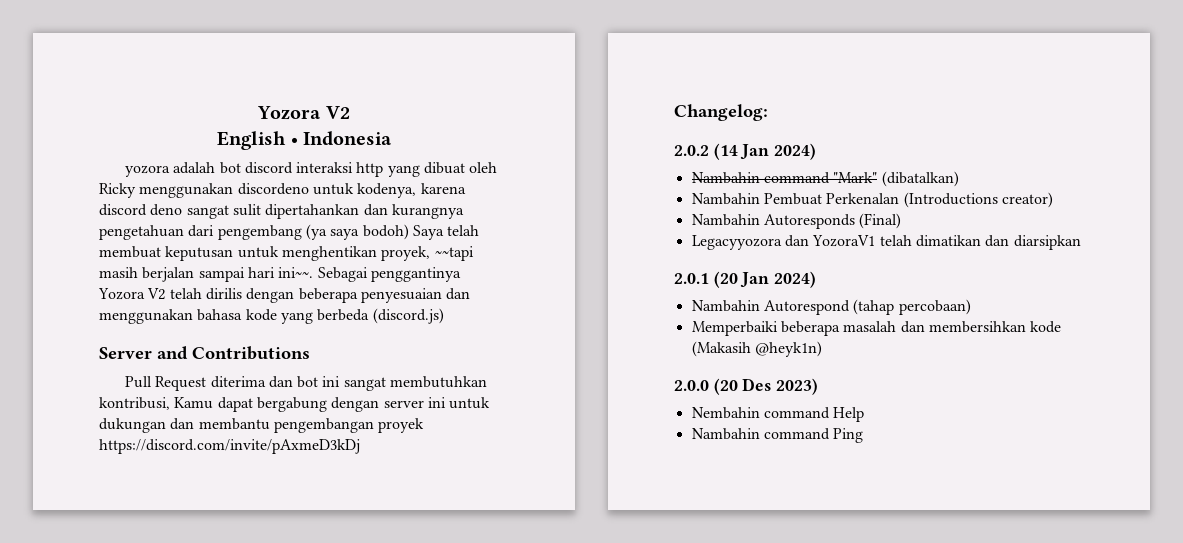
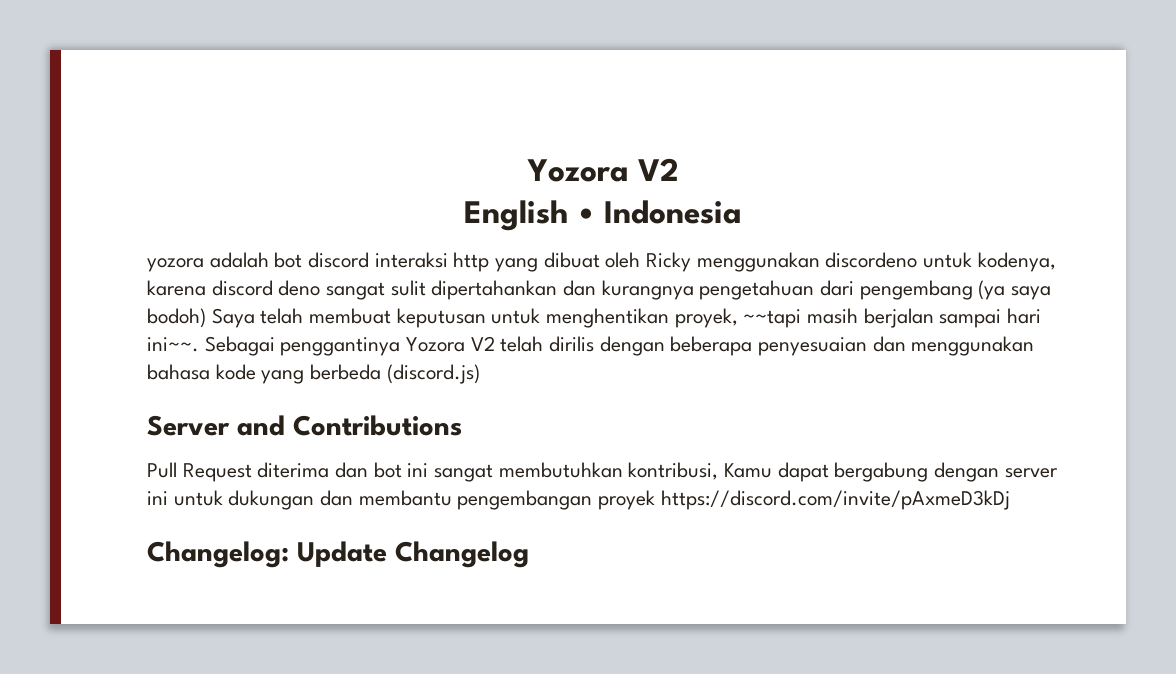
- Changelog:
- 2.0.2 (14 Jan 2024)
- Nambahin command "Mark" (dibatalkan)
- Nambahin Pembuat Perkenalan (Introductions creator)
- Nambahin Autoresponds (Final)
- Legacyyozora dan YozoraV1 telah dimatikan dan diarsipkan
- 2.0.1 (20 Jan 2024)
- Nambahin Autorespond (tahap percobaan)
- Memperbaiki beberapa masalah dan membersihkan kode (Makasih @heyk1n)
- 2.0.0 (20 Des 2023)
- Nembahin command Help
- Nambahin command Ping
+ Changelog: Update Changelog

